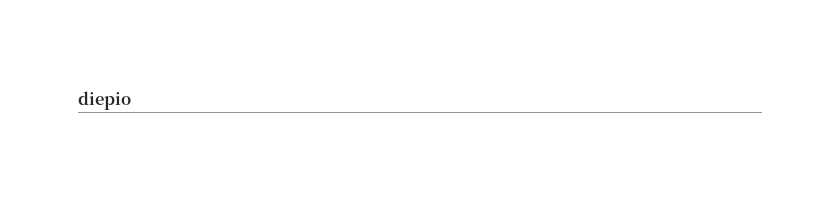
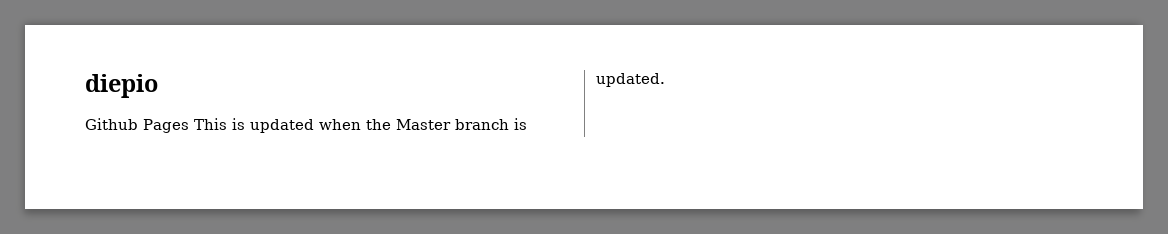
+ Github Pages This is updated when the Master branch is updated.

